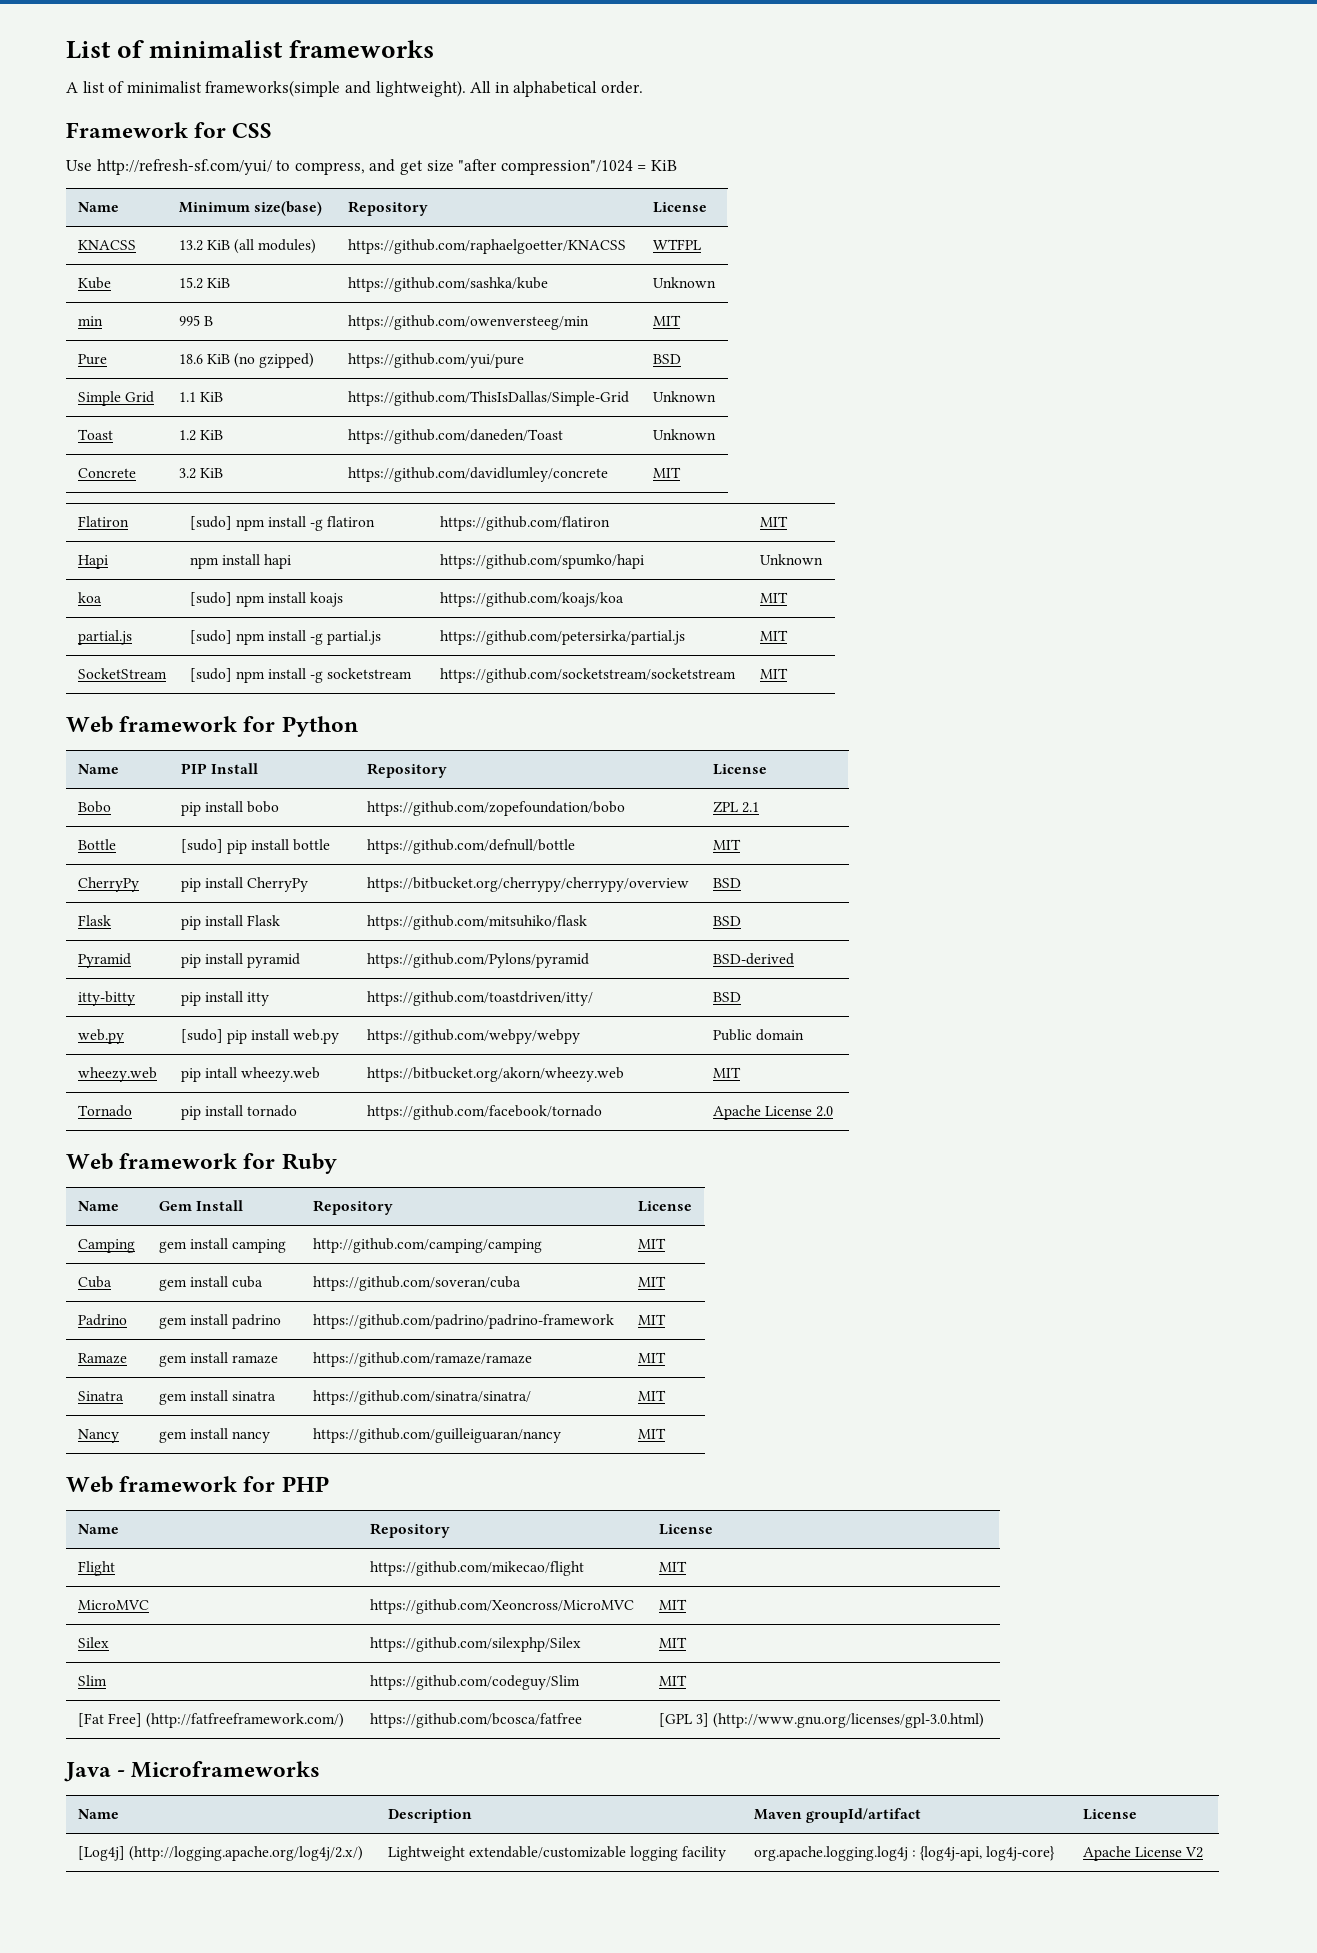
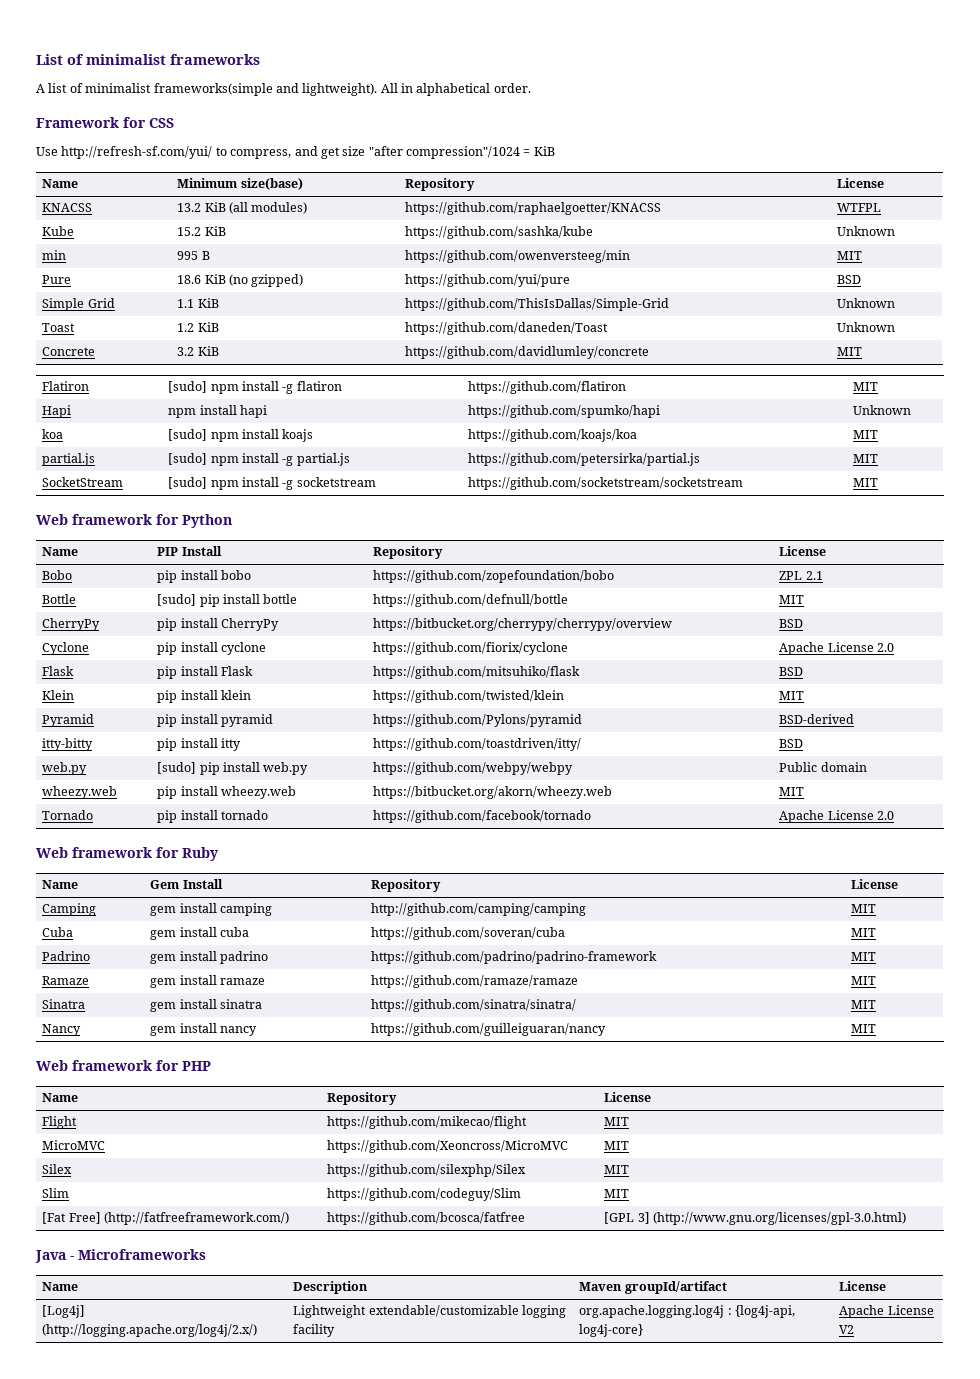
+ Cyclone | pip install cyclone | https://github.com/fiorix/cyclone | Apache License 2.0
+ Klein | pip install klein | https://github.com/twisted/klein | MIT
- wheezy.web | pip intall wheezy.web | https://bitbucket.org/akorn/wheezy.web | MIT
+ wheezy.web | pip install wheezy.web | https://bitbucket.org/akorn/wheezy.web | MIT

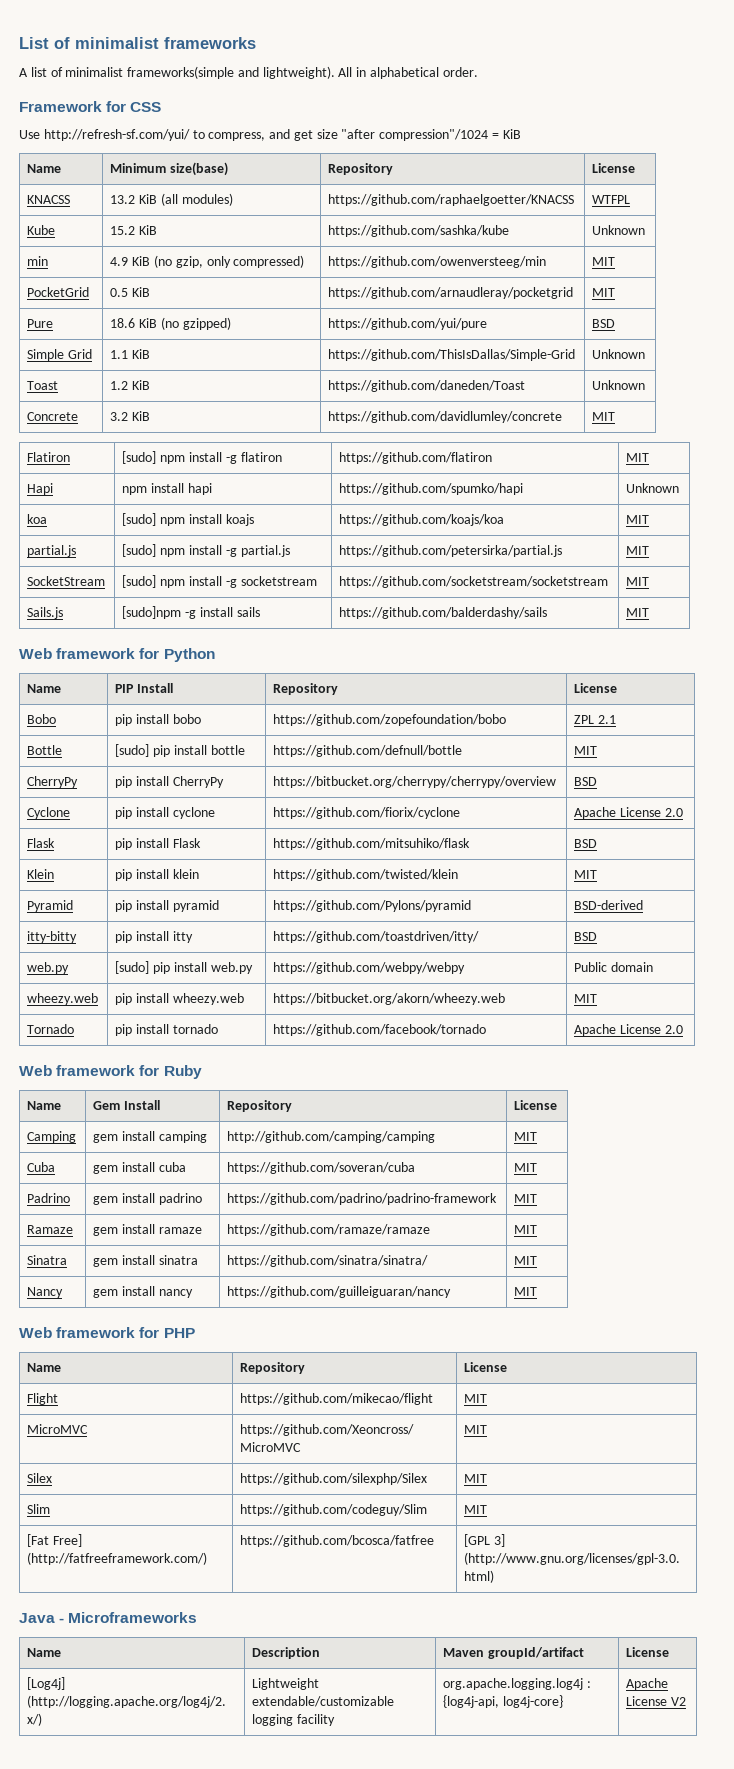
- min | 995 B | https://github.com/owenversteeg/min | MIT
+ min | 4.9 KiB (no gzip, only compressed) | https://github.com/owenversteeg/min | MIT
+ PocketGrid | 0.5 KiB | https://github.com/arnaudleray/pocketgrid | MIT
+ Sails.js | [sudo]npm -g install sails | https://github.com/balderdashy/sails | MIT

